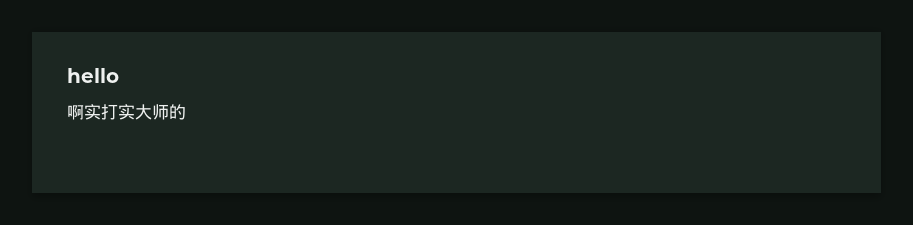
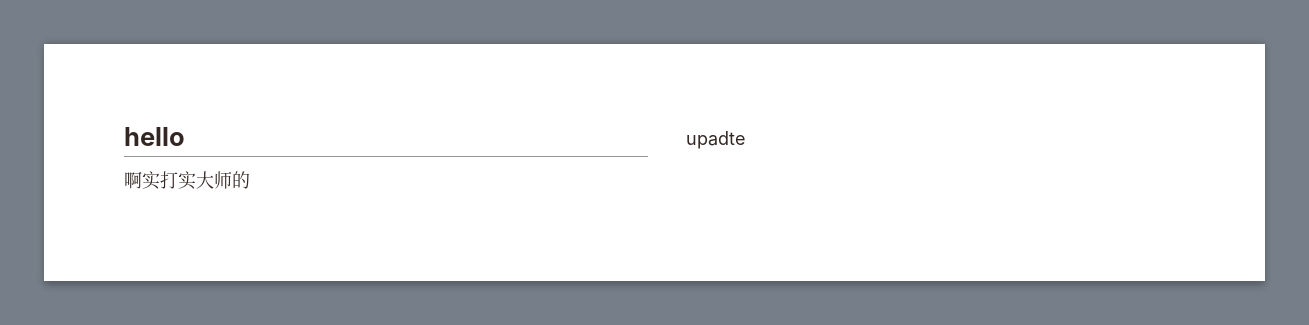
+ upadte

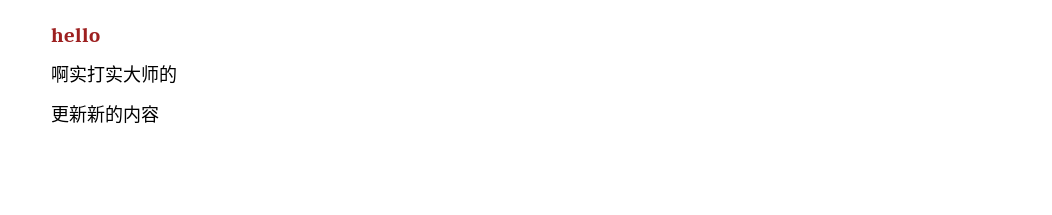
- upadte
+ 更新新的内容

